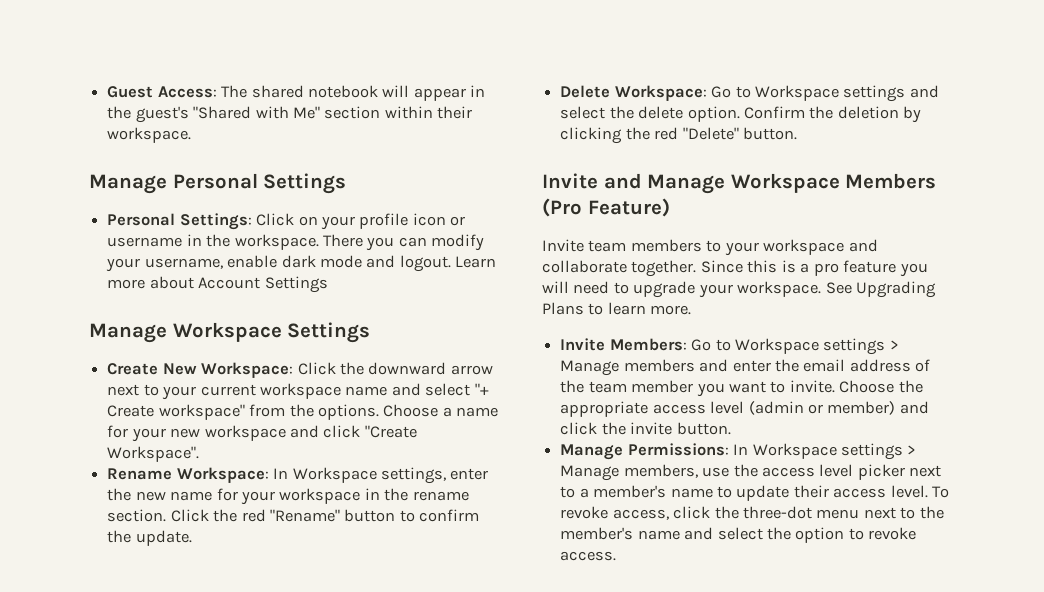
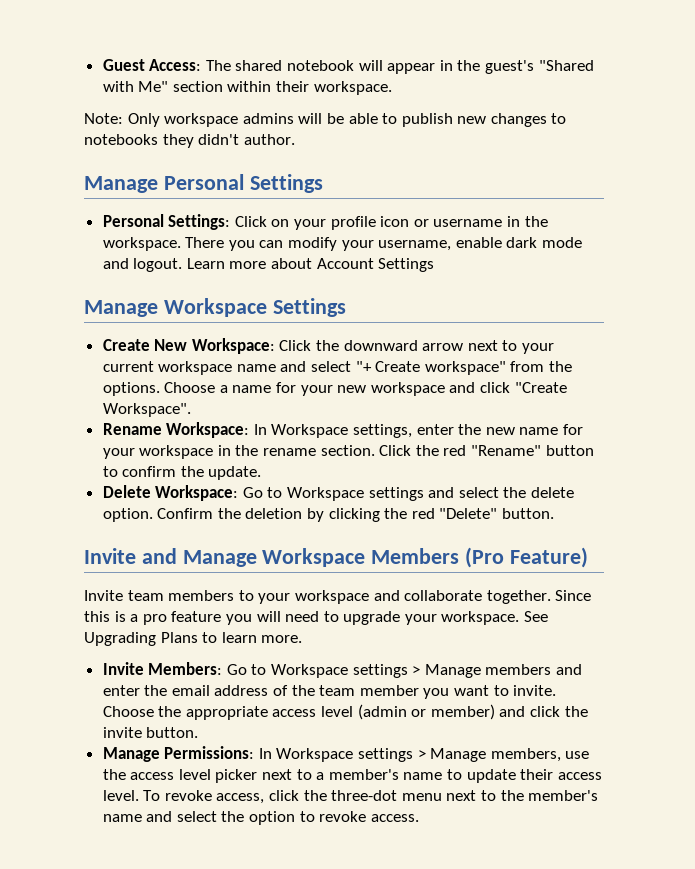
+ Note: Only workspace admins will be able to publish new changes to notebooks they didn't author.

